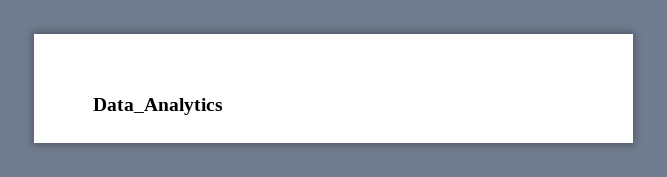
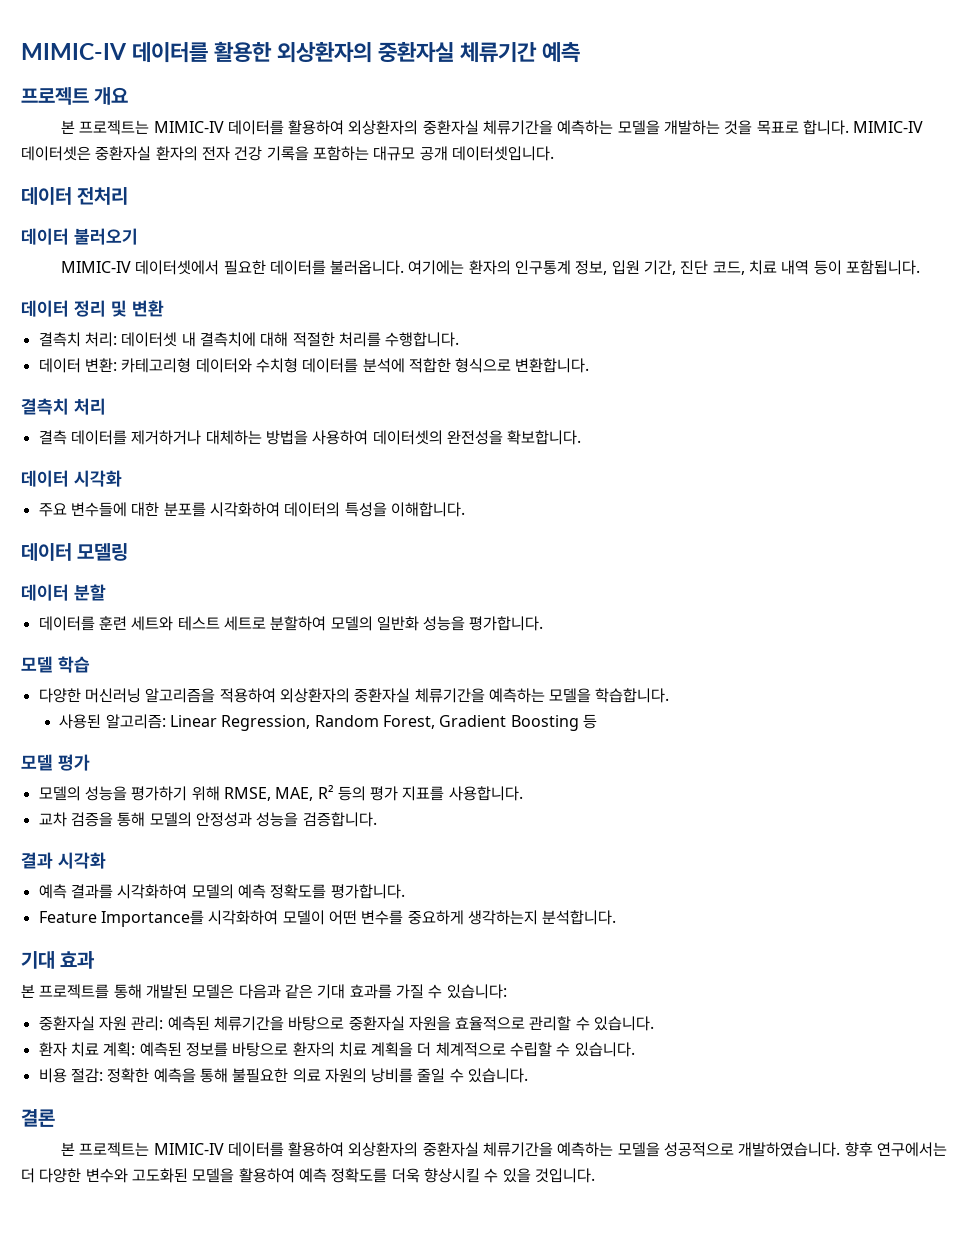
- Data_Analytics
+ MIMIC-IV 데이터를 활용한 외상환자의 중환자실 체류기간 예측
+ 프로젝트 개요
+ 본 프로젝트는 MIMIC-IV 데이터를 활용하여 외상환자의 중환자실 체류기간을 예측하는 모델을 개발하는 것을 목표로 합니다. MIMIC-IV 데이터셋은 중환자실 환자의 전자 건강 기록을 포함하는 대규모 공개 데이터셋입니다.
+ 데이터 전처리
+ 데이터 불러오기
+ MIMIC-IV 데이터셋에서 필요한 데이터를 불러옵니다. 여기에는 환자의 인구통계 정보, 입원 기간, 진단 코드, 치료 내역 등이 포함됩니다.
+ 데이터 정리 및 변환
+ 결측치 처리: 데이터셋 내 결측치에 대해 적절한 처리를 수행합니다.
+ 데이터 변환: 카테고리형 데이터와 수치형 데이터를 분석에 적합한 형식으로 변환합니다.
+ 결측치 처리
+ 결측 데이터를 제거하거나 대체하는 방법을 사용하여 데이터셋의 완전성을 확보합니다.
+ 데이터 시각화
+ 주요 변수들에 대한 분포를 시각화하여 데이터의 특성을 이해합니다.
+ 데이터 모델링
+ 데이터 분할
+ 데이터를 훈련 세트와 테스트 세트로 분할하여 모델의 일반화 성능을 평가합니다.
+ 모델 학습
+ 다양한 머신러닝 알고리즘을 적용하여 외상환자의 중환자실 체류기간을 예측하는 모델을 학습합니다.
+ 사용된 알고리즘: Linear Regression, Random Forest, Gradient Boosting 등
+ 모델 평가
+ 모델의 성능을 평가하기 위해 RMSE, MAE, R² 등의 평가 지표를 사용합니다.
+ 교차 검증을 통해 모델의 안정성과 성능을 검증합니다.
+ 결과 시각화
+ 예측 결과를 시각화하여 모델의 예측 정확도를 평가합니다.
+ Feature Importance를 시각화하여 모델이 어떤 변수를 중요하게 생각하는지 분석합니다.
+ 기대 효과
+ 본 프로젝트를 통해 개발된 모델은 다음과 같은 기대 효과를 가질 수 있습니다:
+ 중환자실 자원 관리: 예측된 체류기간을 바탕으로 중환자실 자원을 효율적으로 관리할 수 있습니다.
+ 환자 치료 계획: 예측된 정보를 바탕으로 환자의 치료 계획을 더 체계적으로 수립할 수 있습니다.
+ 비용 절감: 정확한 예측을 통해 불필요한 의료 자원의 낭비를 줄일 수 있습니다.
+ 결론
+ 본 프로젝트는 MIMIC-IV 데이터를 활용하여 외상환자의 중환자실 체류기간을 예측하는 모델을 성공적으로 개발하였습니다. 향후 연구에서는 더 다양한 변수와 고도화된 모델을 활용하여 예측 정확도를 더욱 향상시킬 수 있을 것입니다.

